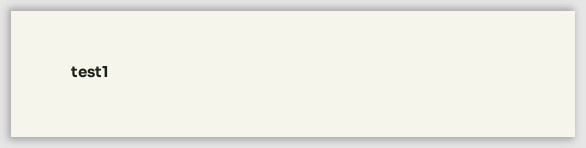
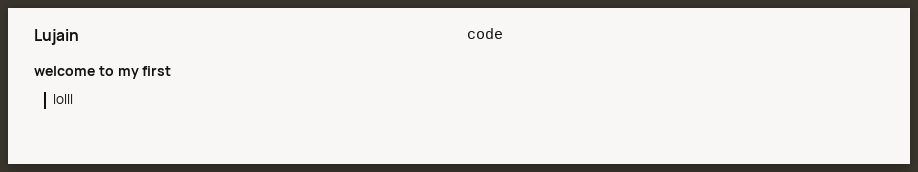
- test1
+ Lujain
+ welcome to my first
+ lolll
+ code

